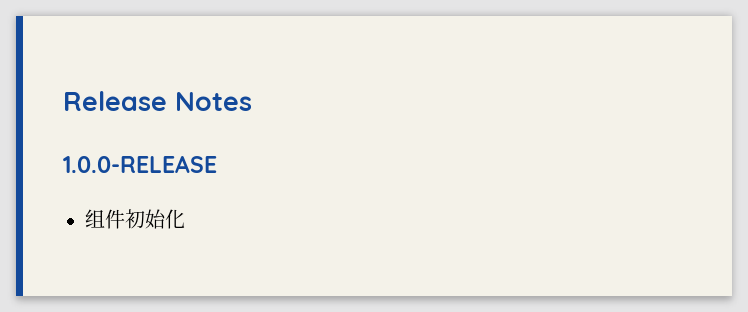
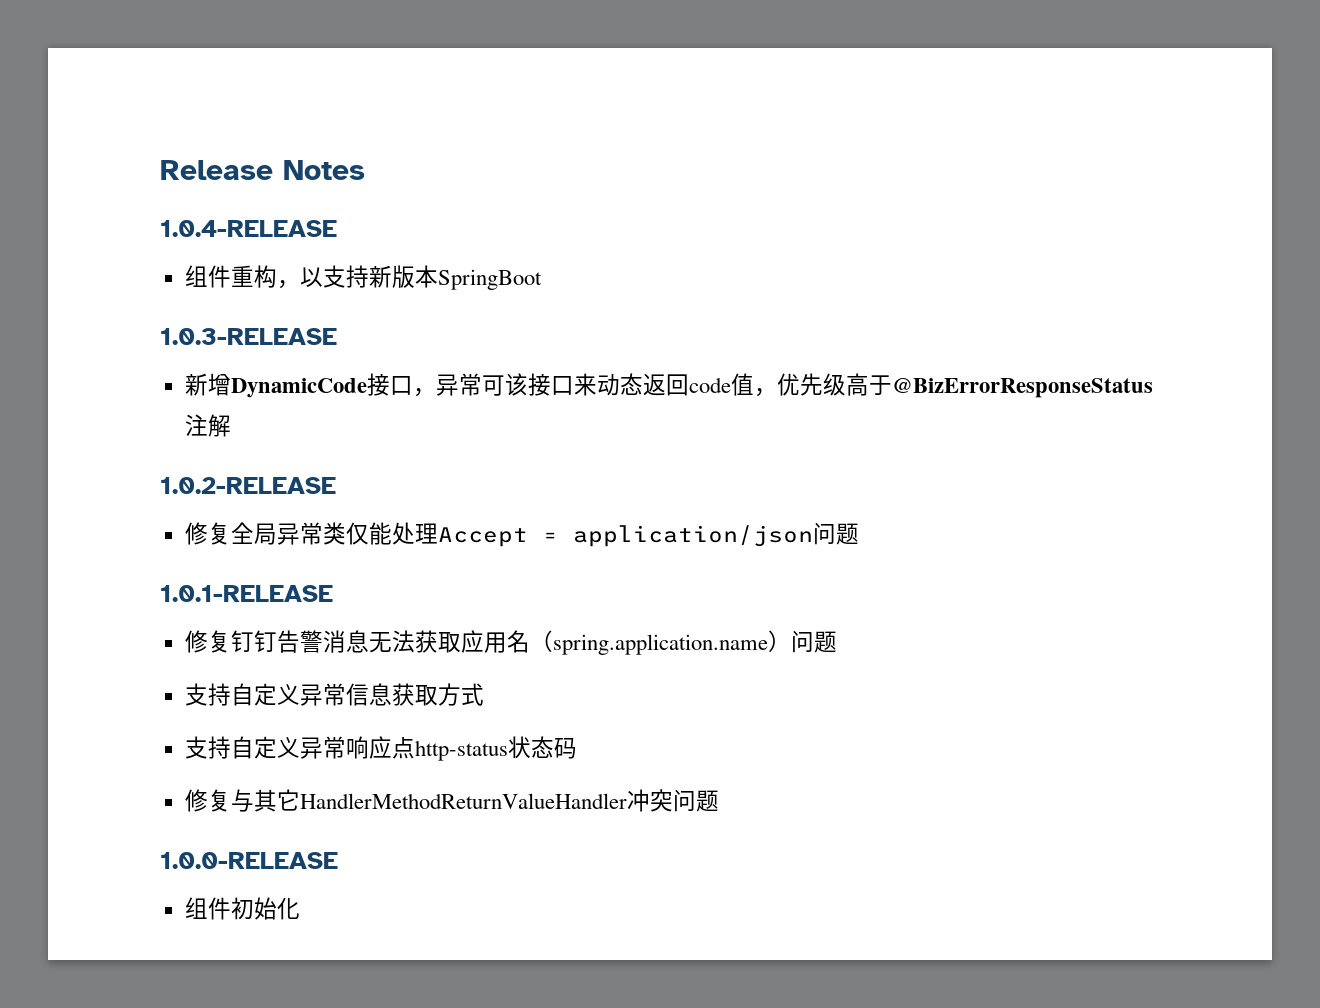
+ 1.0.4-RELEASE
+ 组件重构，以支持新版本SpringBoot
+ 1.0.3-RELEASE
+ 新增DynamicCode接口，异常可该接口来动态返回code值，优先级高于@BizErrorResponseStatus注解
+ 1.0.2-RELEASE
+ 修复全局异常类仅能处理Accept = application/json问题
+ 1.0.1-RELEASE
+ 修复钉钉告警消息无法获取应用名（spring.application.name）问题
+ 支持自定义异常信息获取方式
+ 支持自定义异常响应点http-status状态码
+ 修复与其它HandlerMethodReturnValueHandler冲突问题

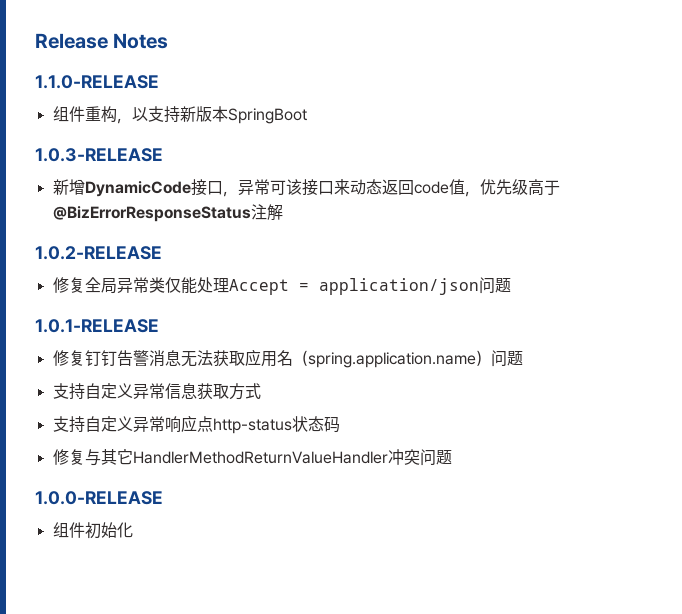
- 1.0.4-RELEASE
+ 1.1.0-RELEASE

